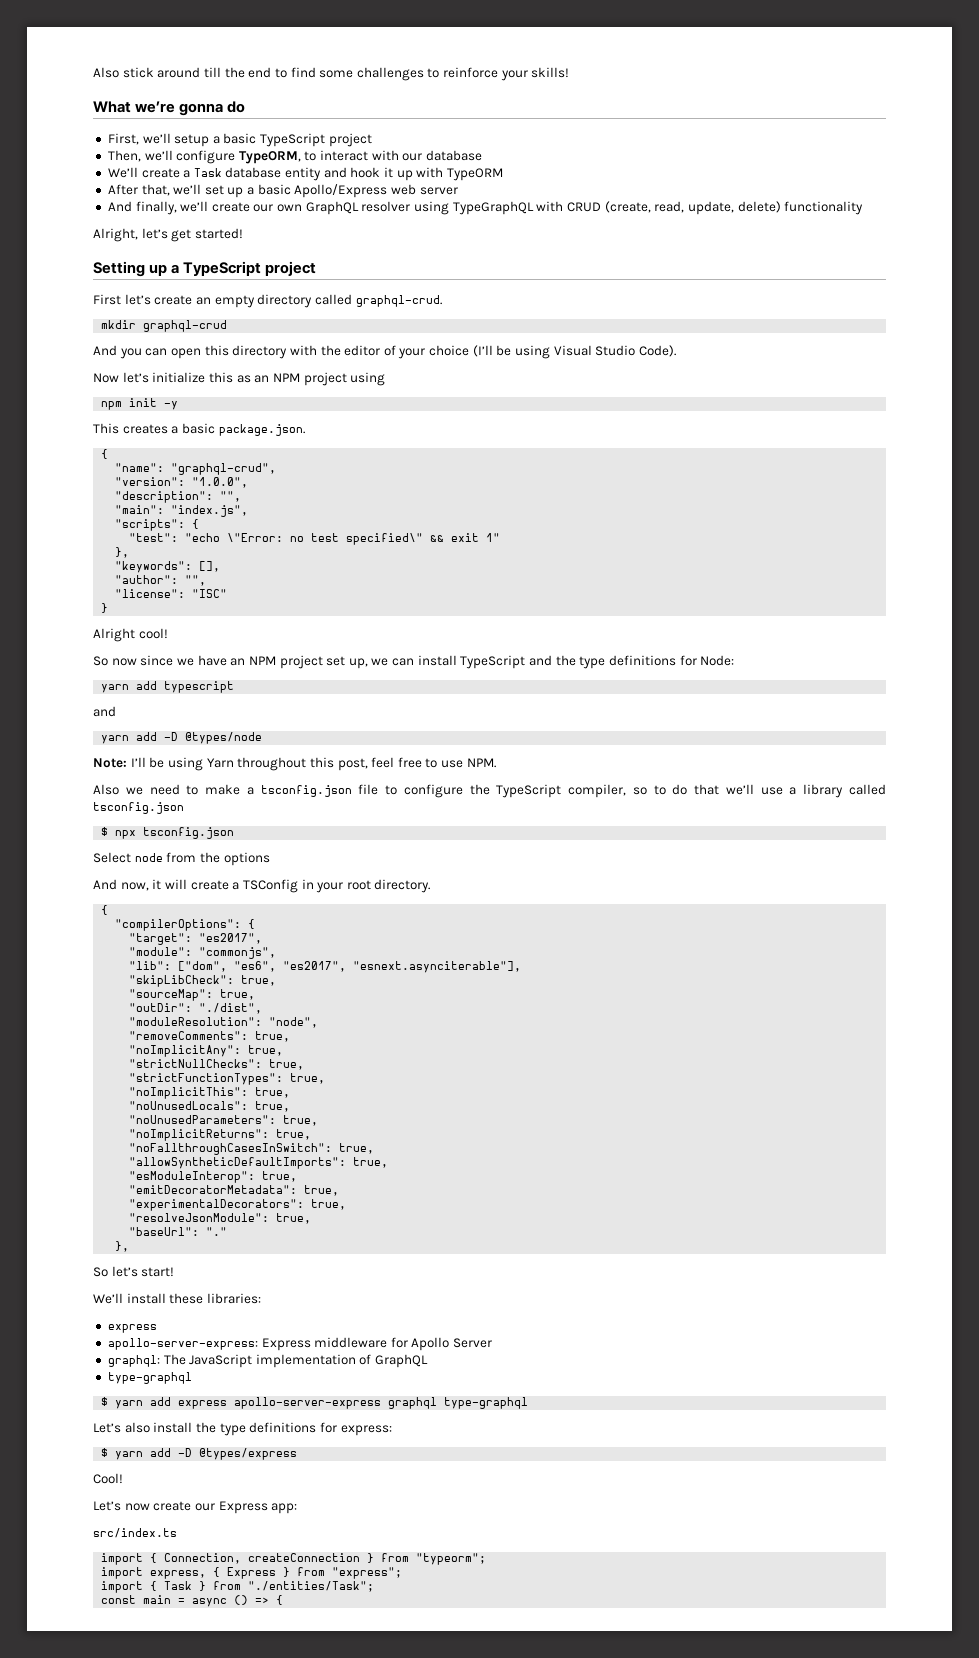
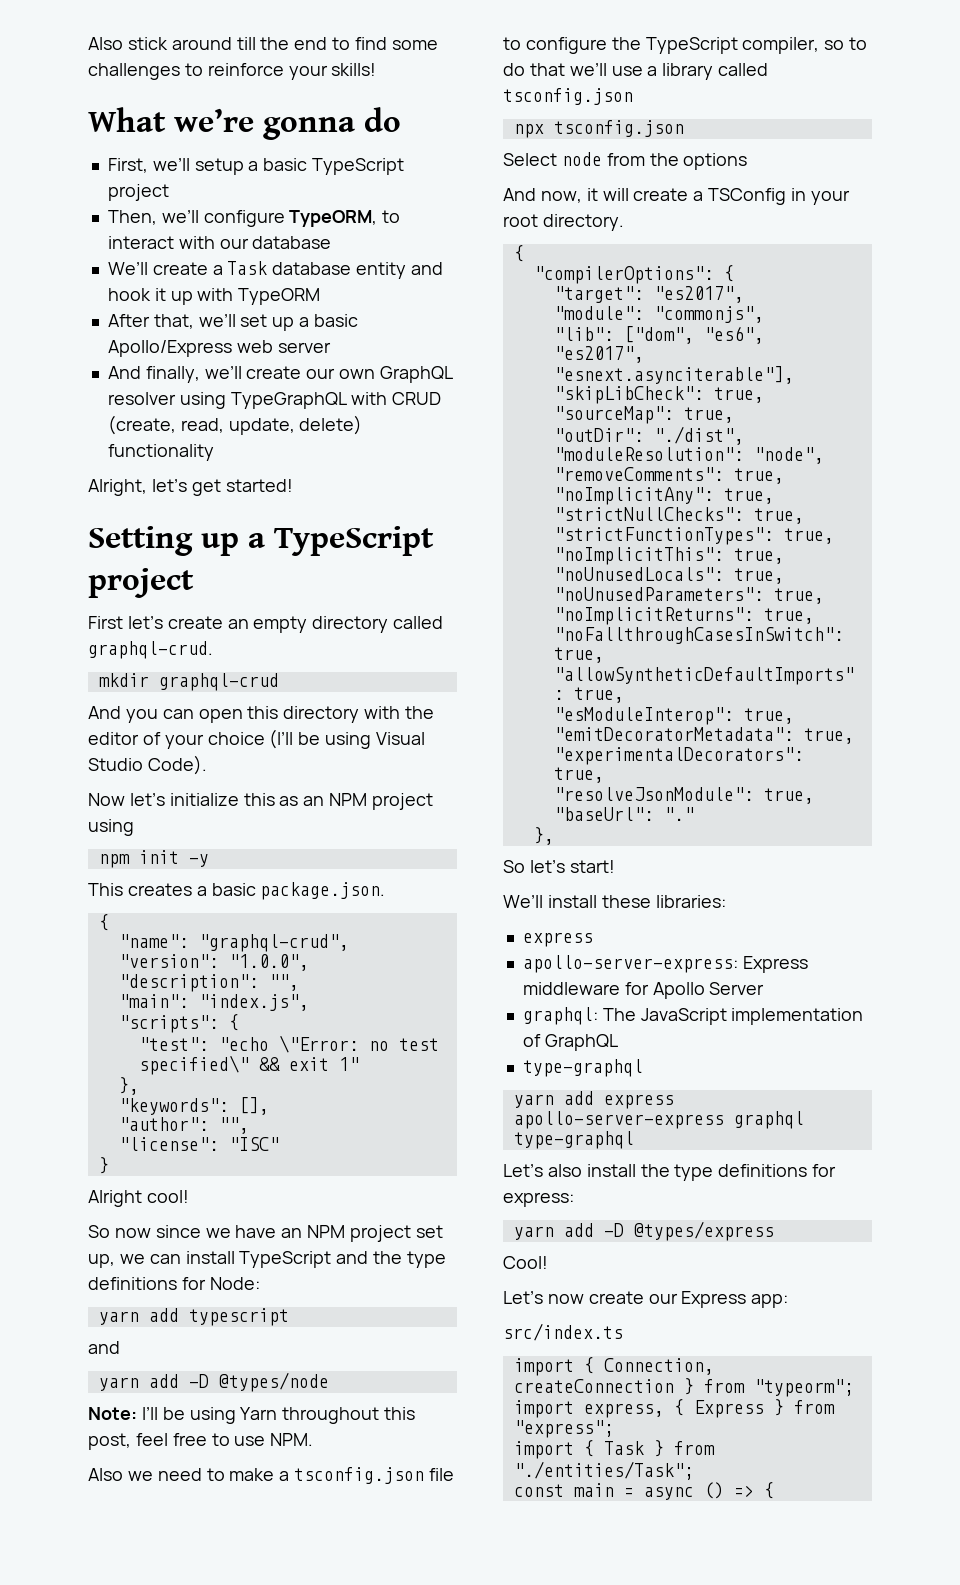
- $ npx tsconfig.json
+ npx tsconfig.json
- $ yarn add express apollo-server-express graphql type-graphql
+ yarn add express apollo-server-express graphql type-graphql
- $ yarn add -D @types/express
+ yarn add -D @types/express

